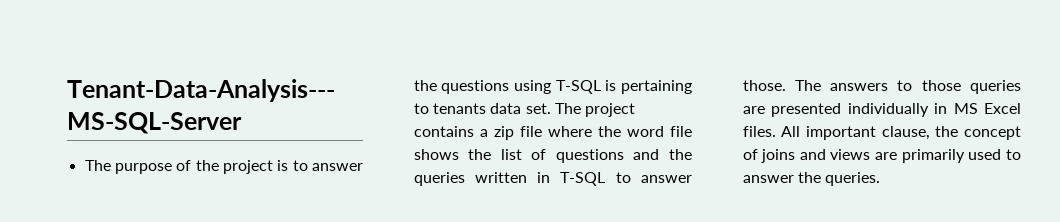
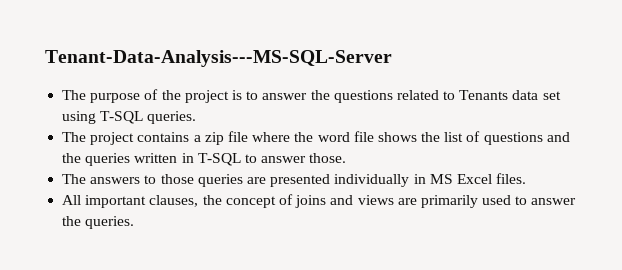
- The purpose of the project is to answer the questions using T-SQL is pertaining to tenants data set. The project contains a zip file where the word file shows the list of questions and the queries written in T-SQL to answer those. The answers to those queries are presented individually in MS Excel files. All important clause, the concept of joins and views are primarily used to answer the queries.
+ The purpose of the project is to answer the questions related to Tenants data set using T-SQL queries.
+ The project contains a zip file where the word file shows the list of questions and the queries written in T-SQL to answer those.
+ The answers to those queries are presented individually in MS Excel files.
+ All important clauses, the concept of joins and views are primarily used to answer the queries.

